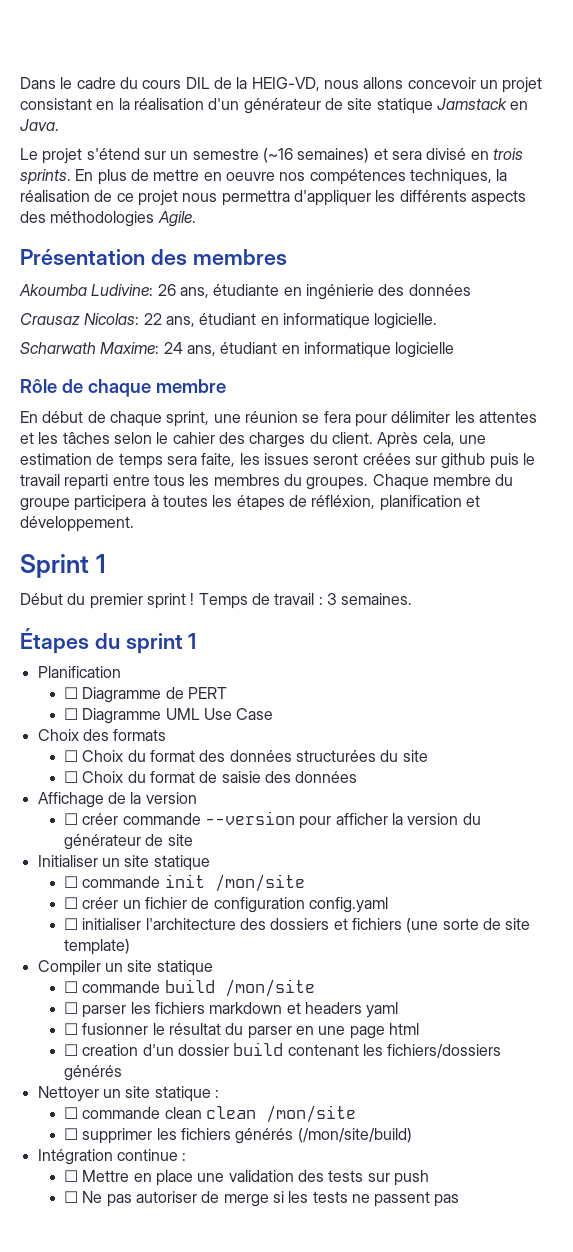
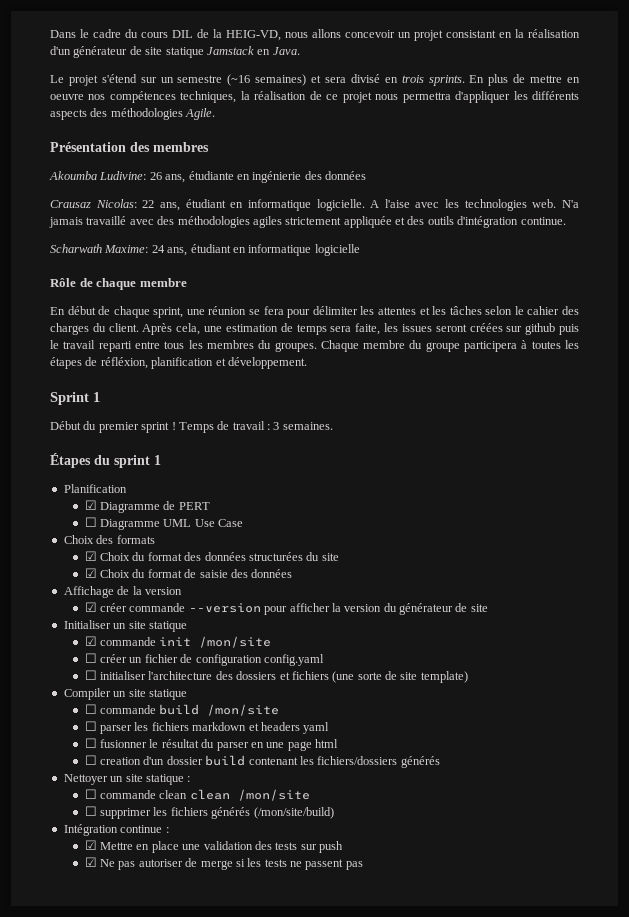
+ A l'aise avec les technologies web. N'a jamais travaillé avec des méthodologies agiles strictement appliquée et des outils d'intégration continue.
- ☐ Diagramme de PERT
+ ☑ Diagramme de PERT
- ☐ Choix du format des données structurées du site
+ ☑ Choix du format des données structurées du site
- ☐ Choix du format de saisie des données
+ ☑ Choix du format de saisie des données
- ☐ créer commande --version pour afficher la version du générateur de site
+ ☑ créer commande --version pour afficher la version du générateur de site
- ☐ commande init /mon/site
+ ☑ commande init /mon/site
- ☐ Mettre en place une validation des tests sur push
+ ☑ Mettre en place une validation des tests sur push
- ☐ Ne pas autoriser de merge si les tests ne passent pas
+ ☑ Ne pas autoriser de merge si les tests ne passent pas

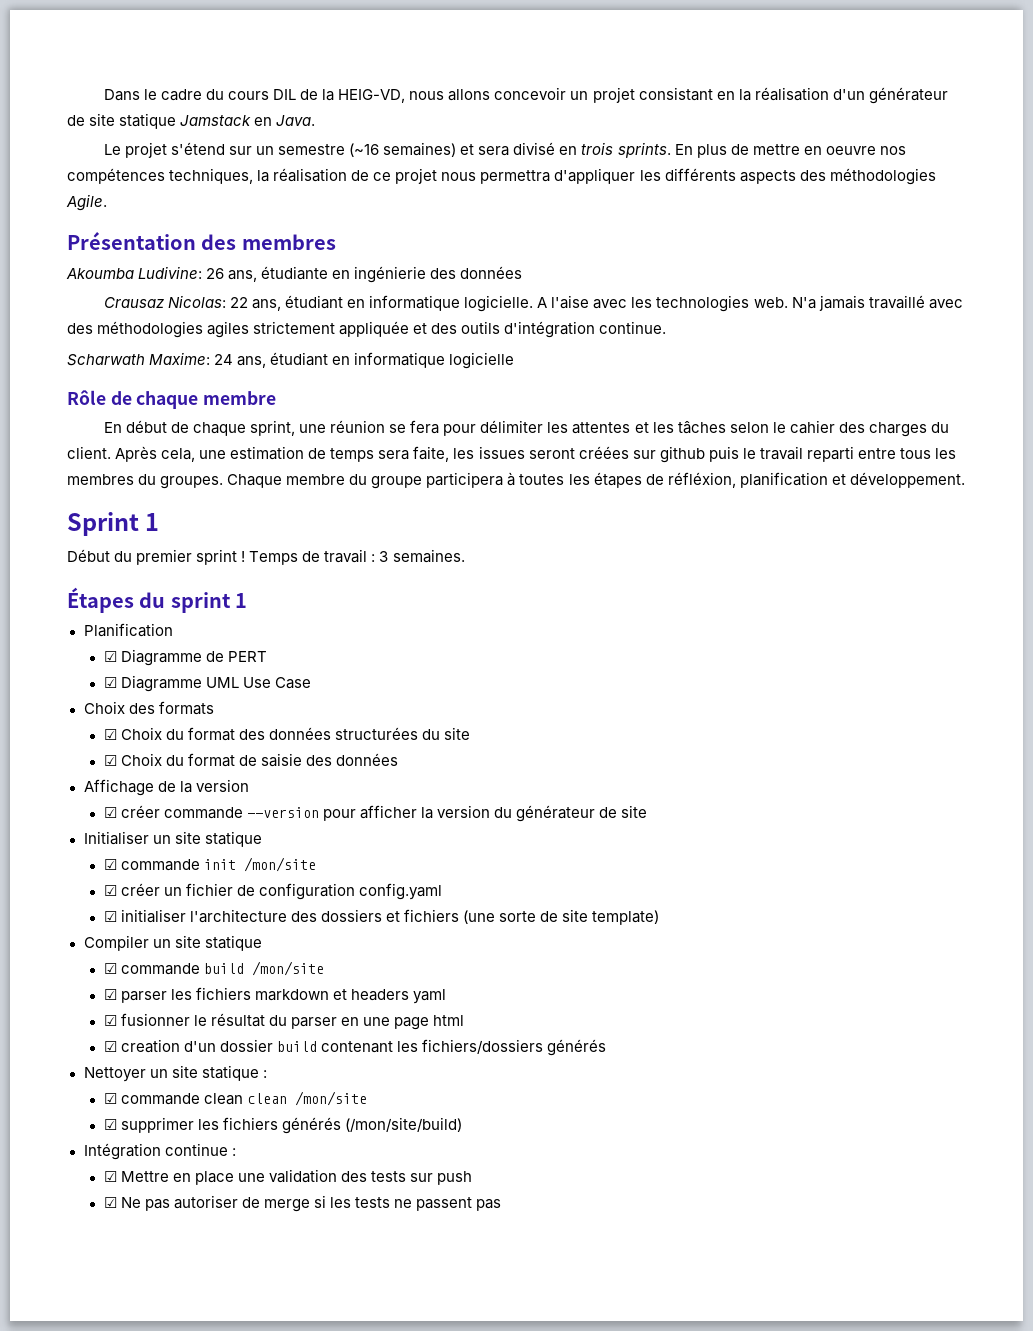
- ☐ Diagramme UML Use Case
+ ☑ Diagramme UML Use Case
- ☐ créer un fichier de configuration config.yaml
+ ☑ créer un fichier de configuration config.yaml
- ☐ initialiser l'architecture des dossiers et fichiers (une sorte de site template)
+ ☑ initialiser l'architecture des dossiers et fichiers (une sorte de site template)
- ☐ commande build /mon/site
+ ☑ commande build /mon/site
- ☐ parser les fichiers markdown et headers yaml
+ ☑ parser les fichiers markdown et headers yaml
- ☐ fusionner le résultat du parser en une page html
+ ☑ fusionner le résultat du parser en une page html
- ☐ creation d'un dossier build contenant les fichiers/dossiers générés
+ ☑ creation d'un dossier build contenant les fichiers/dossiers générés
- ☐ commande clean clean /mon/site
+ ☑ commande clean clean /mon/site
- ☐ supprimer les fichiers générés (/mon/site/build)
+ ☑ supprimer les fichiers générés (/mon/site/build)

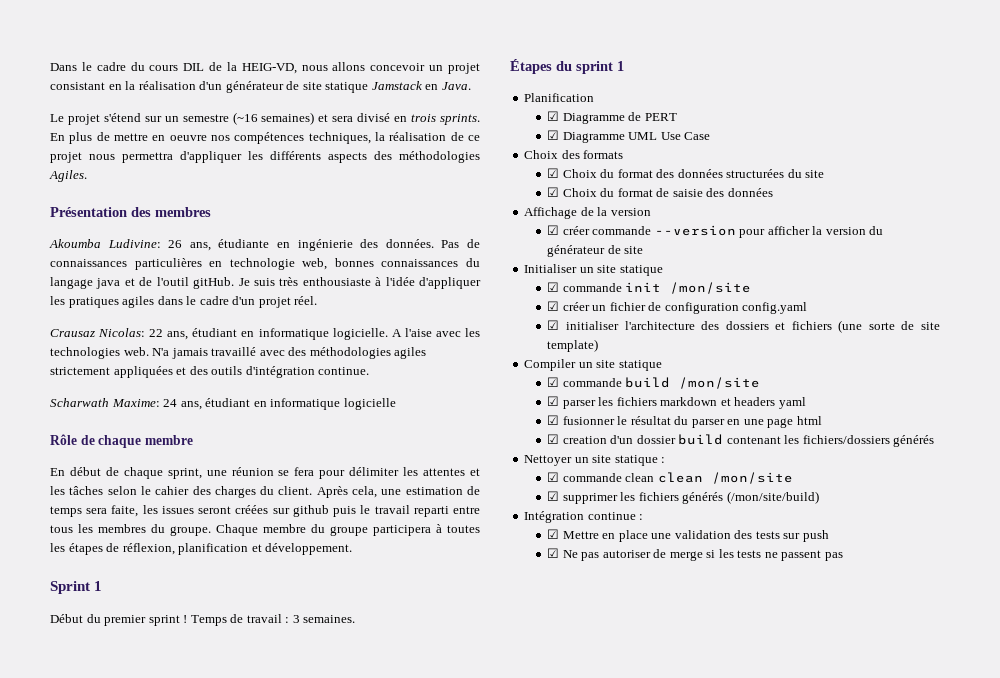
- En plus de mettre en oeuvre nos compétences techniques, la réalisation de ce projet nous permettra d'appliquer les différents aspects des méthodologies Agile.
+ En plus de mettre en oeuvre nos compétences techniques, la réalisation de ce projet nous permettra d'appliquer les différents aspects des méthodologies Agiles.
- Akoumba Ludivine: 26 ans, étudiante en ingénierie des données
+ Akoumba Ludivine: 26 ans, étudiante en ingénierie des données. Pas de connaissances particulières en technologie web, bonnes connaissances du langage java et de l'outil gitHub. Je suis très enthousiaste à l'idée d'appliquer les pratiques agiles dans le cadre d'un projet réel.
- N'a jamais travaillé avec des méthodologies agiles strictement appliquée et des outils d'intégration continue.
+ N'a jamais travaillé avec des méthodologies agiles strictement appliquées et des outils d'intégration continue.
- Après cela, une estimation de temps sera faite, les issues seront créées sur github puis le travail reparti entre tous les membres du groupes.
+ Après cela, une estimation de temps sera faite, les issues seront créées sur github puis le travail reparti entre tous les membres du groupe.
- Chaque membre du groupe participera à toutes les étapes de réfléxion, planification et développement.
+ Chaque membre du groupe participera à toutes les étapes de réflexion, planification et développement.

